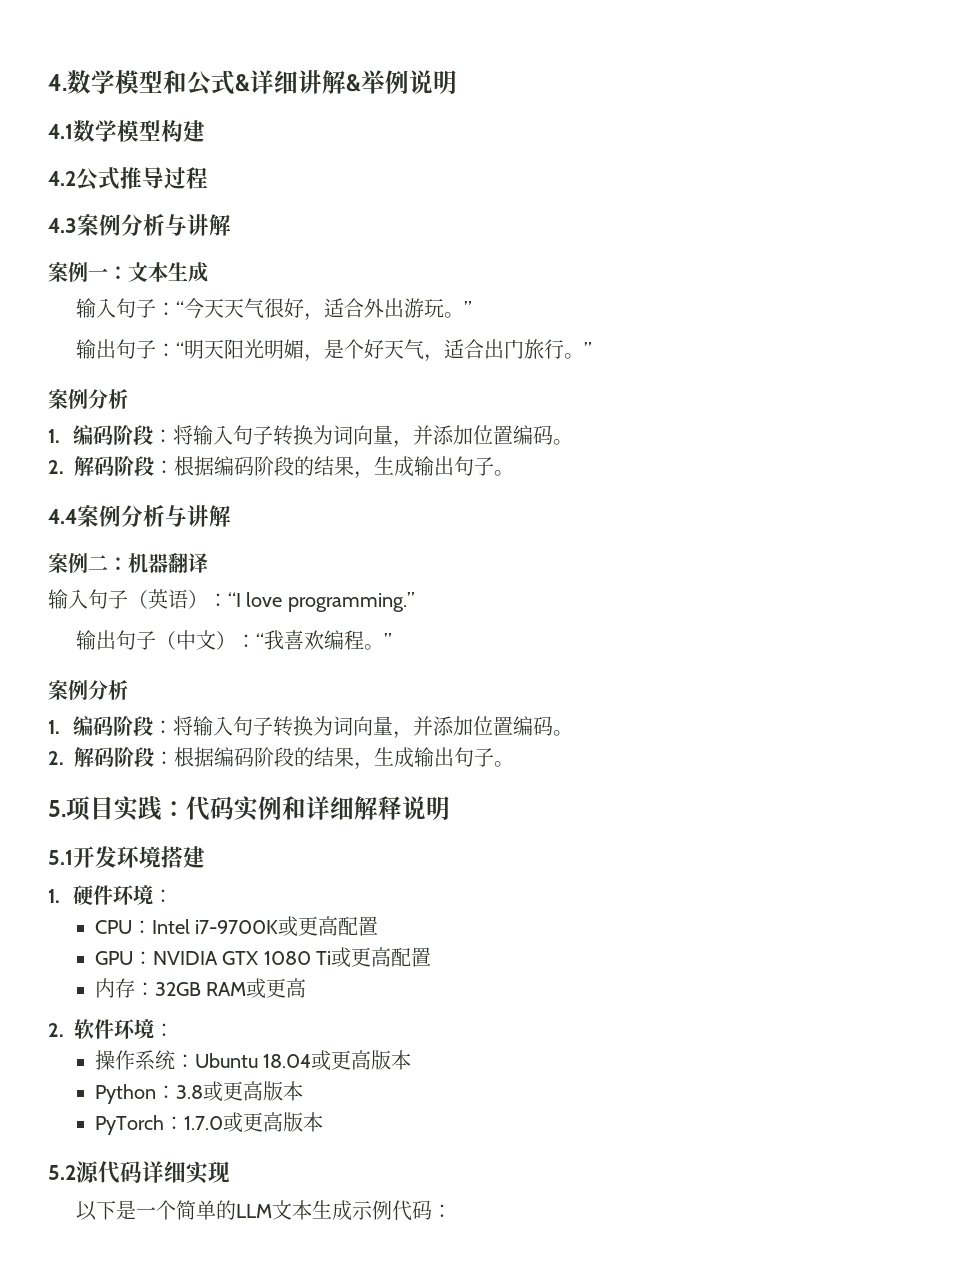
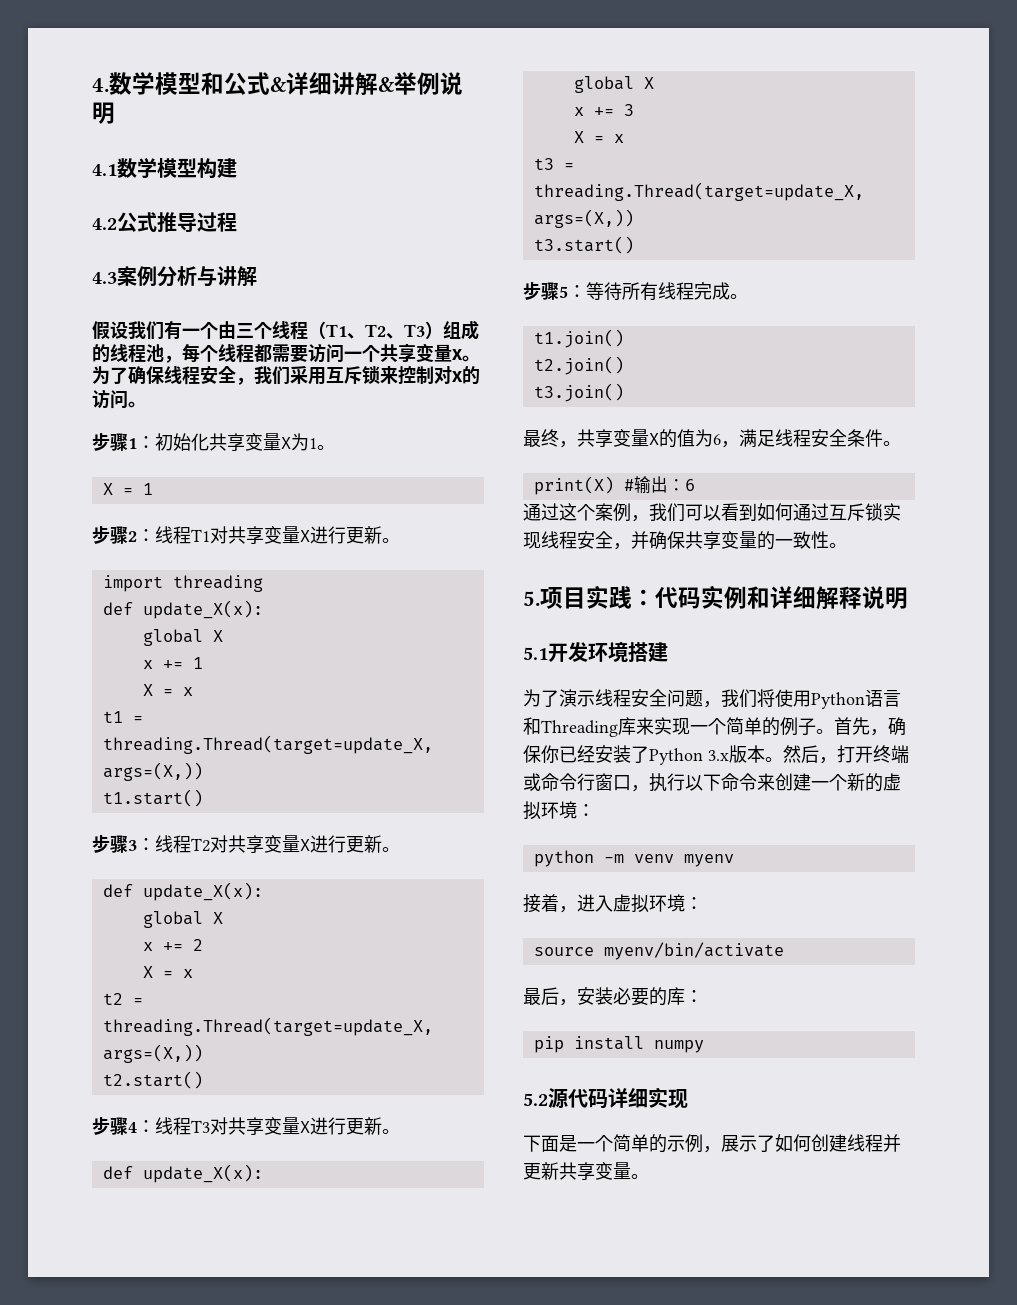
- 案例一：文本生成
- 输入句子：“今天天气很好，适合外出游玩。”
- 输出句子：“明天阳光明媚，是个好天气，适合出门旅行。”
- 案例分析
- 1.编码阶段：将输入句子转换为词向量，并添加位置编码。
- 2.解码阶段：根据编码阶段的结果，生成输出句子。
- 4.4案例分析与讲解
- 案例二：机器翻译
- 输入句子（英语）：“I love programming.”
- 输出句子（中文）：“我喜欢编程。”
- 案例分析
- 1.编码阶段：将输入句子转换为词向量，并添加位置编码。
- 2.解码阶段：根据编码阶段的结果，生成输出句子。
+ 假设我们有一个由三个线程（T1、T2、T3）组成的线程池，每个线程都需要访问一个共享变量X。为了确保线程安全，我们采用互斥锁来控制对X的访问。
+ 步骤1：初始化共享变量X为1。
+ X = 1
+ 步骤2：线程T1对共享变量X进行更新。
+ import threading
+ def update_X(x):
+ global X
+ x += 1
+ X = x
+ t1 = threading.Thread(target=update_X, args=(X,))
+ t1.start()
+ 步骤3：线程T2对共享变量X进行更新。
+ def update_X(x):
+ global X
+ x += 2
+ X = x
+ t2 = threading.Thread(target=update_X, args=(X,))
+ t2.start()
+ 步骤4：线程T3对共享变量X进行更新。
+ def update_X(x):
+ global X
+ x += 3
+ X = x
+ t3 = threading.Thread(target=update_X, args=(X,))
+ t3.start()
+ 步骤5：等待所有线程完成。
+ t1.join()
+ t2.join()
+ t3.join()
+ 最终，共享变量X的值为6，满足线程安全条件。
+ print(X) #输出：6
+ 通过这个案例，我们可以看到如何通过互斥锁实现线程安全，并确保共享变量的一致性。
- 1.硬件环境：
- CPU：Intel i7-9700K或更高配置
- GPU：NVIDIA GTX 1080 Ti或更高配置
- 内存：32GB RAM或更高
- 2.软件环境：
- 操作系统：Ubuntu 18.04或更高版本
- Python：3.8或更高版本
- PyTorch：1.7.0或更高版本
+ 为了演示线程安全问题，我们将使用Python语言和Threading库来实现一个简单的例子。首先，确保你已经安装了Python 3.x版本。然后，打开终端或命令行窗口，执行以下命令来创建一个新的虚拟环境：
+ python -m venv myenv
+ 接着，进入虚拟环境：
+ source myenv/bin/activate
+ 最后，安装必要的库：
+ pip install numpy
- 以下是一个简单的LLM文本生成示例代码：
+ 下面是一个简单的示例，展示了如何创建线程并更新共享变量。

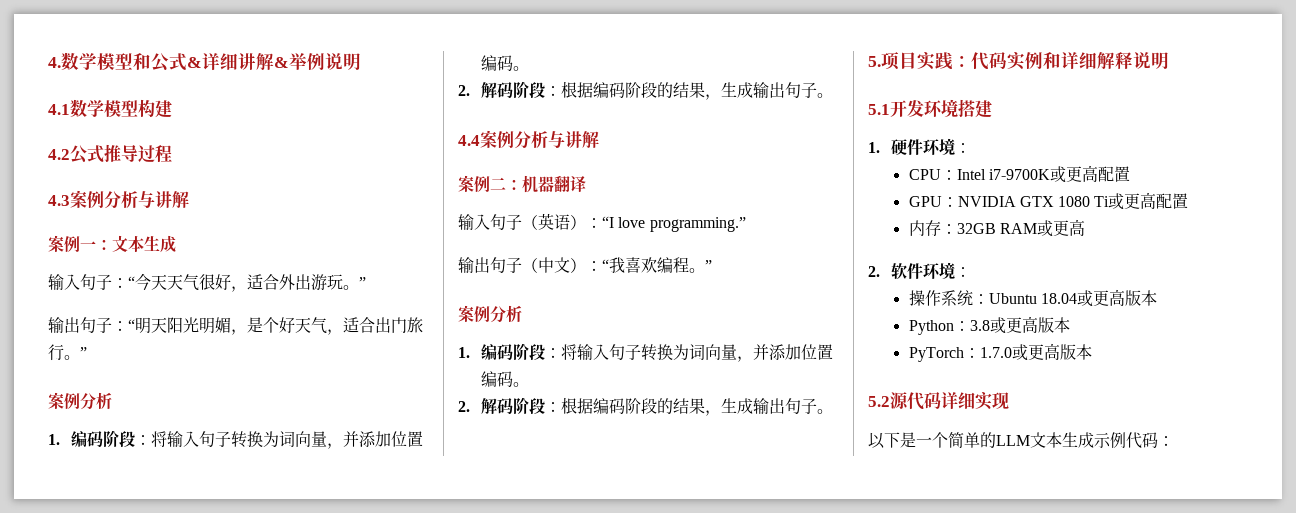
- 假设我们有一个由三个线程（T1、T2、T3）组成的线程池，每个线程都需要访问一个共享变量X。为了确保线程安全，我们采用互斥锁来控制对X的访问。
- 步骤1：初始化共享变量X为1。
- X = 1
- 步骤2：线程T1对共享变量X进行更新。
- import threading
- def update_X(x):
- global X
- x += 1
- X = x
- t1 = threading.Thread(target=update_X, args=(X,))
- t1.start()
- 步骤3：线程T2对共享变量X进行更新。
- def update_X(x):
- global X
- x += 2
- X = x
- t2 = threading.Thread(target=update_X, args=(X,))
- t2.start()
- 步骤4：线程T3对共享变量X进行更新。
- def update_X(x):
- global X
- x += 3
- X = x
- t3 = threading.Thread(target=update_X, args=(X,))
- t3.start()
- 步骤5：等待所有线程完成。
- t1.join()
- t2.join()
- t3.join()
- 最终，共享变量X的值为6，满足线程安全条件。
- print(X) #输出：6
- 通过这个案例，我们可以看到如何通过互斥锁实现线程安全，并确保共享变量的一致性。
+ 案例一：文本生成
+ 输入句子：“今天天气很好，适合外出游玩。”
+ 输出句子：“明天阳光明媚，是个好天气，适合出门旅行。”
+ 案例分析
+ 1.编码阶段：将输入句子转换为词向量，并添加位置编码。
+ 2.解码阶段：根据编码阶段的结果，生成输出句子。
+ 4.4案例分析与讲解
+ 案例二：机器翻译
+ 输入句子（英语）：“I love programming.”
+ 输出句子（中文）：“我喜欢编程。”
+ 案例分析
+ 1.编码阶段：将输入句子转换为词向量，并添加位置编码。
+ 2.解码阶段：根据编码阶段的结果，生成输出句子。
- 为了演示线程安全问题，我们将使用Python语言和Threading库来实现一个简单的例子。首先，确保你已经安装了Python 3.x版本。然后，打开终端或命令行窗口，执行以下命令来创建一个新的虚拟环境：
- python -m venv myenv
- 接着，进入虚拟环境：
- source myenv/bin/activate
- 最后，安装必要的库：
- pip install numpy
+ 1.硬件环境：
+ CPU：Intel i7-9700K或更高配置
+ GPU：NVIDIA GTX 1080 Ti或更高配置
+ 内存：32GB RAM或更高
+ 2.软件环境：
+ 操作系统：Ubuntu 18.04或更高版本
+ Python：3.8或更高版本
+ PyTorch：1.7.0或更高版本
- 下面是一个简单的示例，展示了如何创建线程并更新共享变量。
+ 以下是一个简单的LLM文本生成示例代码：

